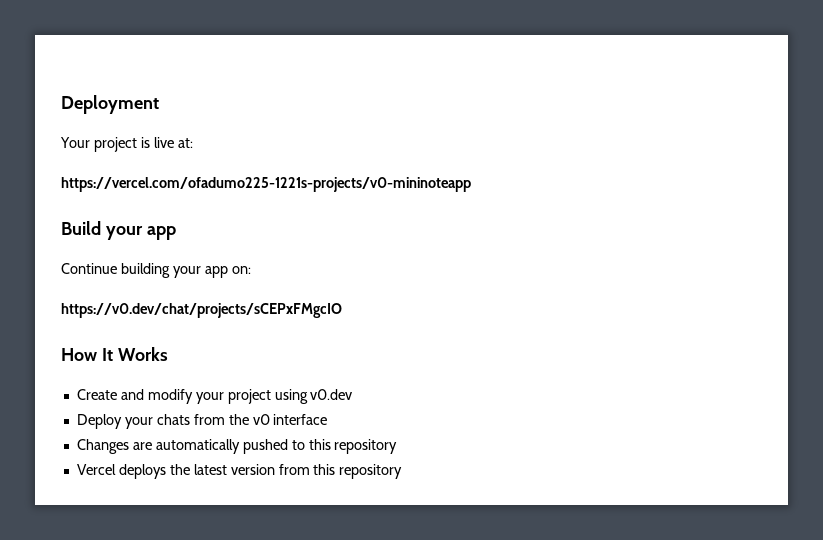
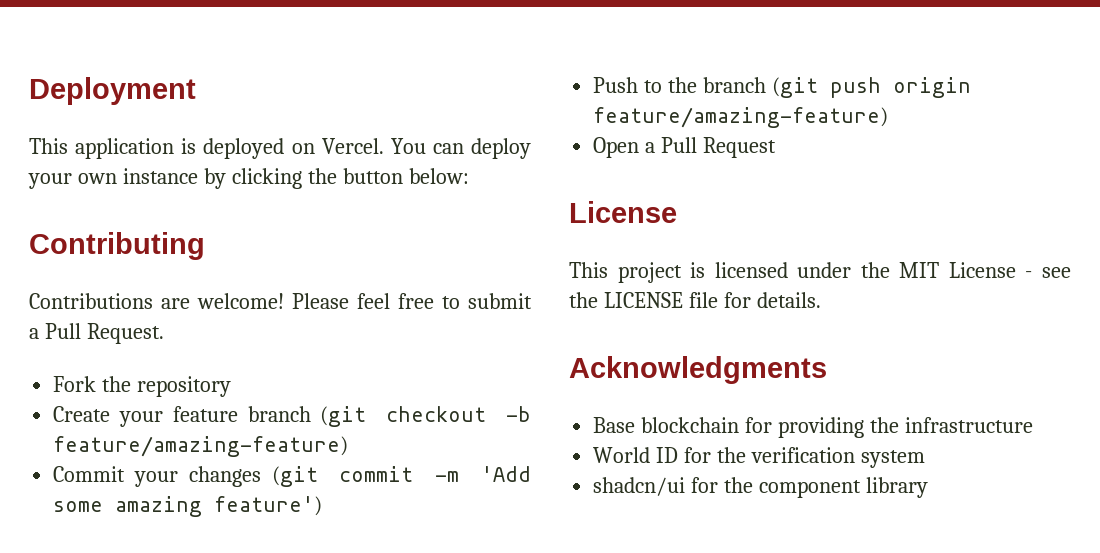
- Your project is live at:
- https://vercel.com/ofadumo225-1221s-projects/v0-mininoteapp
- Build your app
- Continue building your app on:
- https://v0.dev/chat/projects/sCEPxFMgcIO
- How It Works
- Create and modify your project using v0.dev
- Deploy your chats from the v0 interface
- Changes are automatically pushed to this repository
- Vercel deploys the latest version from this repository
+ This application is deployed on Vercel. You can deploy your own instance by clicking the button below:
+ Contributing
+ Contributions are welcome! Please feel free to submit a Pull Request.
+ Fork the repository
+ Create your feature branch (git checkout -b feature/amazing-feature)
+ Commit your changes (git commit -m 'Add some amazing feature')
+ Push to the branch (git push origin feature/amazing-feature)
+ Open a Pull Request
+ License
+ This project is licensed under the MIT License - see the LICENSE file for details.
+ Acknowledgments
+ Base blockchain for providing the infrastructure
+ World ID for the verification system
+ shadcn/ui for the component library

